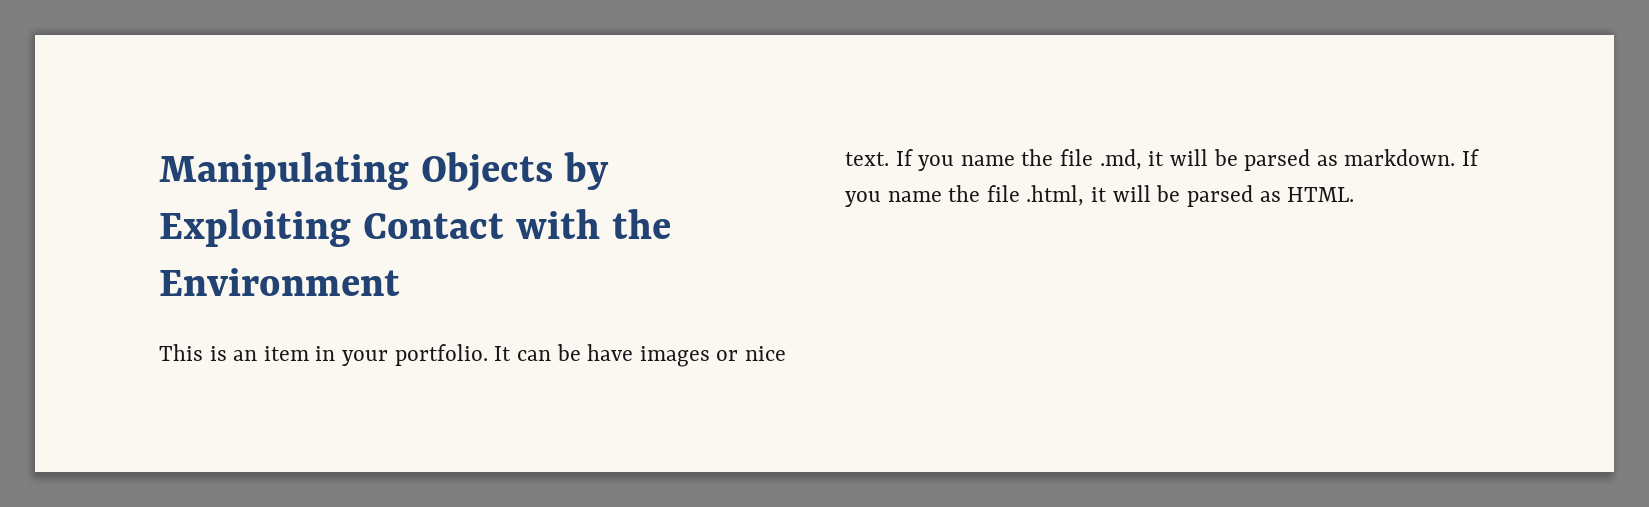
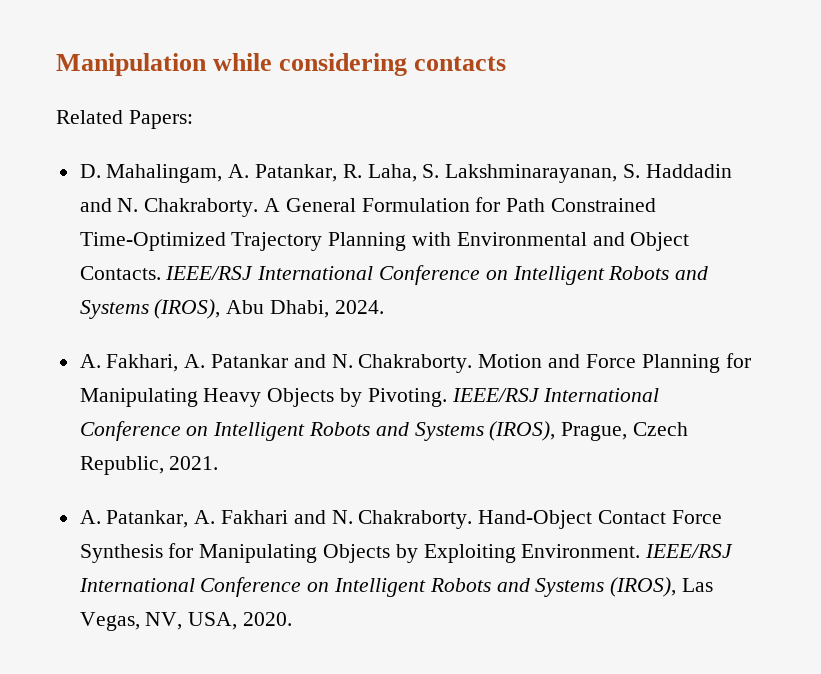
- Manipulating Objects by Exploiting Contact with the Environment
- This is an item in your portfolio. It can be have images or nice text. If you name the file .md, it will be parsed as markdown. If you name the file .html, it will be parsed as HTML.
+ Manipulation while considering contacts
+ Related Papers:
+ D. Mahalingam, A. Patankar, R. Laha, S. Lakshminarayanan, S. Haddadin and N. Chakraborty. A General Formulation for Path Constrained Time-Optimized Trajectory Planning with Environmental and Object Contacts. IEEE/RSJ International Conference on Intelligent Robots and Systems (IROS), Abu Dhabi, 2024.
+ A. Fakhari, A. Patankar and N. Chakraborty. Motion and Force Planning for Manipulating Heavy Objects by Pivoting. IEEE/RSJ International Conference on Intelligent Robots and Systems (IROS), Prague, Czech Republic, 2021.
+ A. Patankar, A. Fakhari and N. Chakraborty. Hand-Object Contact Force Synthesis for Manipulating Objects by Exploiting Environment. IEEE/RSJ International Conference on Intelligent Robots and Systems (IROS), Las Vegas, NV, USA, 2020.

